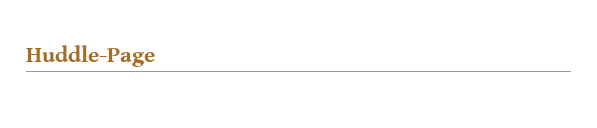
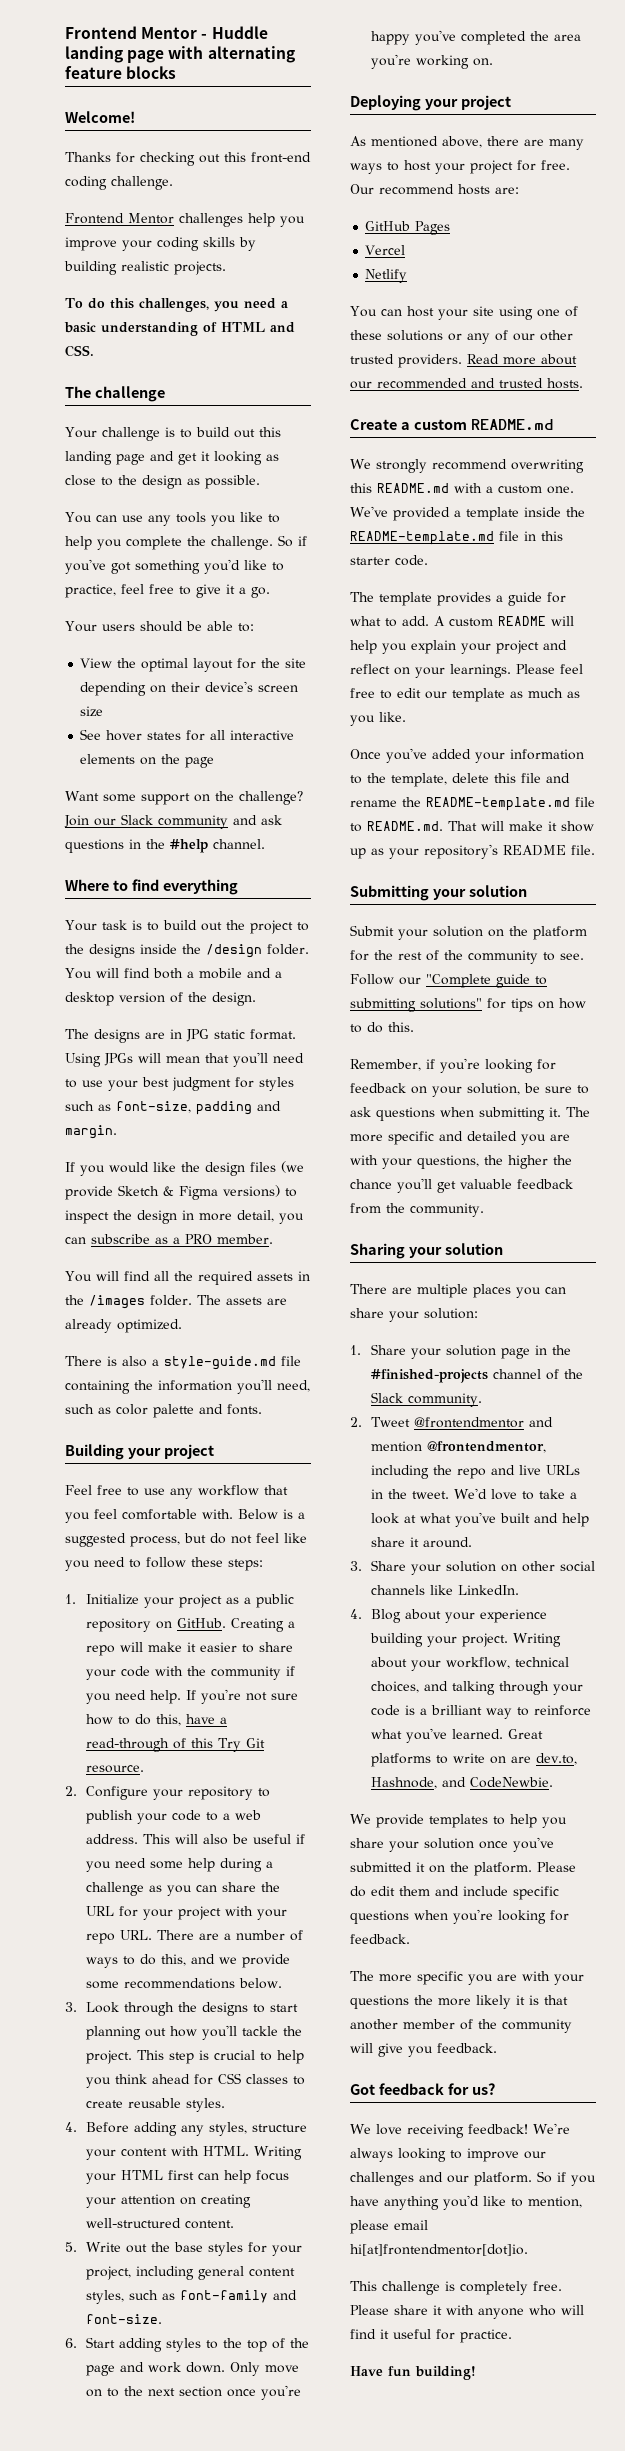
- Huddle-Page
+ Frontend Mentor - Huddle landing page with alternating feature blocks
+ Welcome!
+ Thanks for checking out this front-end coding challenge.
+ Frontend Mentor challenges help you improve your coding skills by building realistic projects.
+ To do this challenges, you need a basic understanding of HTML and CSS.
+ The challenge
+ Your challenge is to build out this landing page and get it looking as close to the design as possible.
+ You can use any tools you like to help you complete the challenge. So if you've got something you'd like to practice, feel free to give it a go.
+ Your users should be able to:
+ View the optimal layout for the site depending on their device's screen size
+ See hover states for all interactive elements on the page
+ Want some support on the challenge? Join our Slack community and ask questions in the #help channel.
+ Where to find everything
+ Your task is to build out the project to the designs inside the /design folder. You will find both a mobile and a desktop version of the design.
+ The designs are in JPG static format. Using JPGs will mean that you'll need to use your best judgment for styles such as font-size, padding and margin.
+ If you would like the design files (we provide Sketch & Figma versions) to inspect the design in more detail, you can subscribe as a PRO member.
+ You will find all the required assets in the /images folder. The assets are already optimized.
+ There is also a style-guide.md file containing the information you'll need, such as color palette and fonts.
+ Building your project
+ Feel free to use any workflow that you feel comfortable with. Below is a suggested process, but do not feel like you need to follow these steps:
+ 1. Initialize your project as a public repository on GitHub. Creating a repo will make it easier to share your code with the community if you need help. If you're not sure how to do this, have a read-through of this Try Git resource.
+ 2. Configure your repository to publish your code to a web address. This will also be useful if you need some help during a challenge as you can share the URL for your project with your repo URL. There are a number of ways to do this, and we provide some recommendations below.
+ 3. Look through the designs to start planning out how you'll tackle the project. This step is crucial to help you think ahead for CSS classes to create reusable styles.
+ 4. Before adding any styles, structure your content with HTML. Writing your HTML first can help focus your attention on creating well-structured content.
+ 5. Write out the base styles for your project, including general content styles, such as font-family and font-size.
+ 6. Start adding styles to the top of the page and work down. Only move on to the next section once you're happy you've completed the area you're working on.
+ Deploying your project
+ As mentioned above, there are many ways to host your project for free. Our recommend hosts are:
+ GitHub Pages
+ Vercel
+ Netlify
+ You can host your site using one of these solutions or any of our other trusted providers. Read more about our recommended and trusted hosts.
+ Create a custom README.md
+ We strongly recommend overwriting this README.md with a custom one. We've provided a template inside the README-template.md file in this starter code.
+ The template provides a guide for what to add. A custom README will help you explain your project and reflect on your learnings. Please feel free to edit our template as much as you like.
+ Once you've added your information to the template, delete this file and rename the README-template.md file to README.md. That will make it show up as your repository's README file.
+ Submitting your solution
+ Submit your solution on the platform for the rest of the community to see. Follow our "Complete guide to submitting solutions" for tips on how to do this.
+ Remember, if you're looking for feedback on your solution, be sure to ask questions when submitting it. The more specific and detailed you are with your questions, the higher the chance you'll get valuable feedback from the community.
+ Sharing your solution
+ There are multiple places you can share your solution:
+ 1. Share your solution page in the #finished-projects channel of the Slack community.
+ 2. Tweet @frontendmentor and mention @frontendmentor, including the repo and live URLs in the tweet. We'd love to take a look at what you've built and help share it around.
+ 3. Share your solution on other social channels like LinkedIn.
+ 4. Blog about your experience building your project. Writing about your workflow, technical choices, and talking through your code is a brilliant way to reinforce what you've learned. Great platforms to write on are dev.to, Hashnode, and CodeNewbie.
+ We provide templates to help you share your solution once you've submitted it on the platform. Please do edit them and include specific questions when you're looking for feedback.
+ The more specific you are with your questions the more likely it is that another member of the community will give you feedback.
+ Got feedback for us?
+ We love receiving feedback! We're always looking to improve our challenges and our platform. So if you have anything you'd like to mention, please email hi[at]frontendmentor[dot]io.
+ This challenge is completely free. Please share it with anyone who will find it useful for practice.
+ Have fun building!

